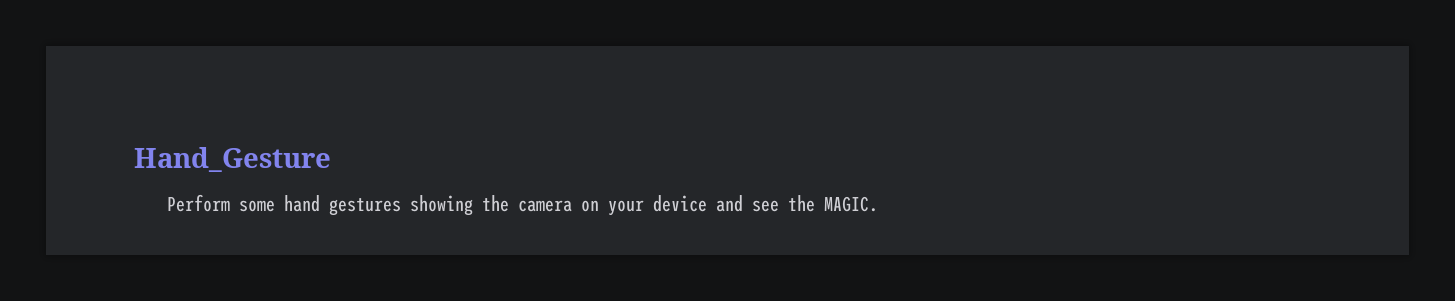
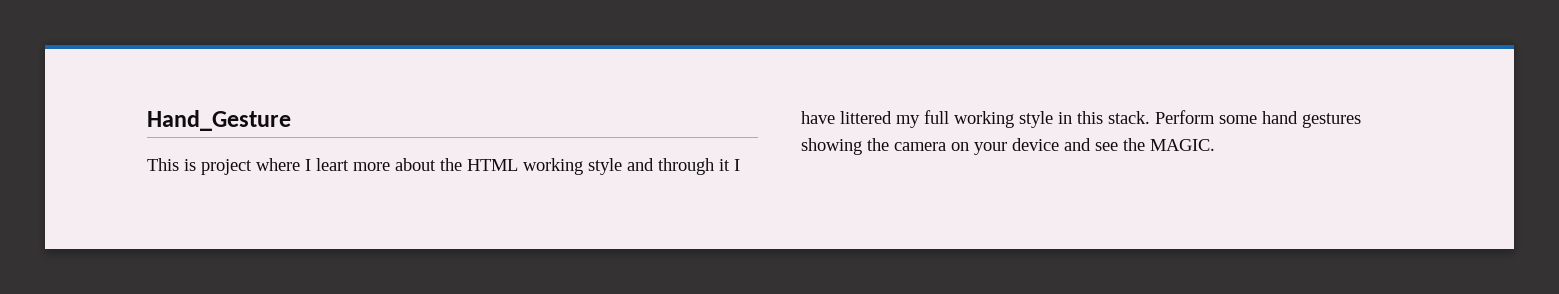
+ This is project where I leart more about the HTML working style and through it I have littered my full working style in this stack.

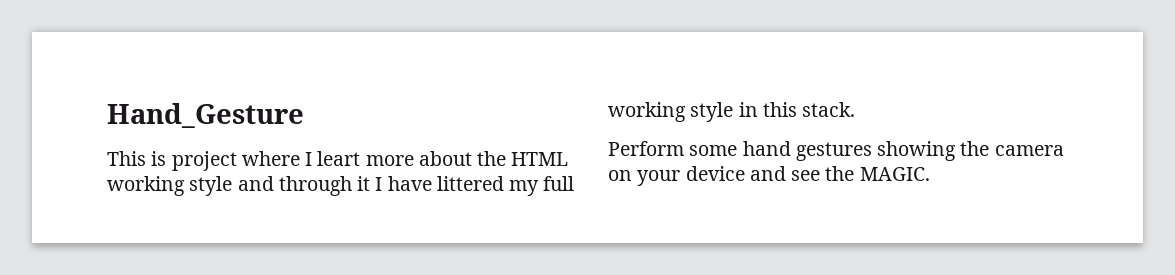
- This is project where I leart more about the HTML working style and through it I have littered my full working style in this stack. Perform some hand gestures showing the camera on your device and see the MAGIC.
+ This is project where I leart more about the HTML working style and through it I have littered my full working style in this stack.
+ Perform some hand gestures showing the camera on your device and see the MAGIC.

